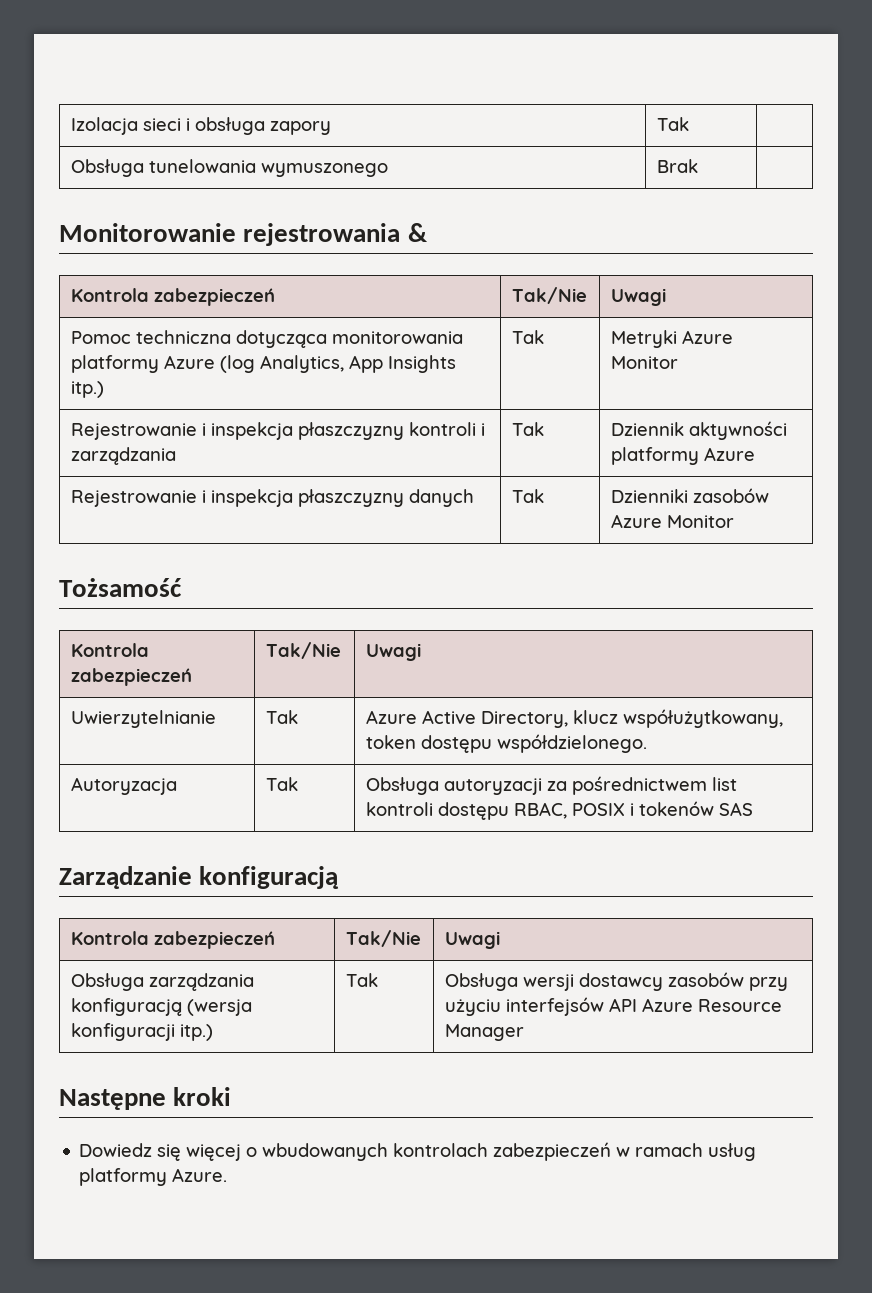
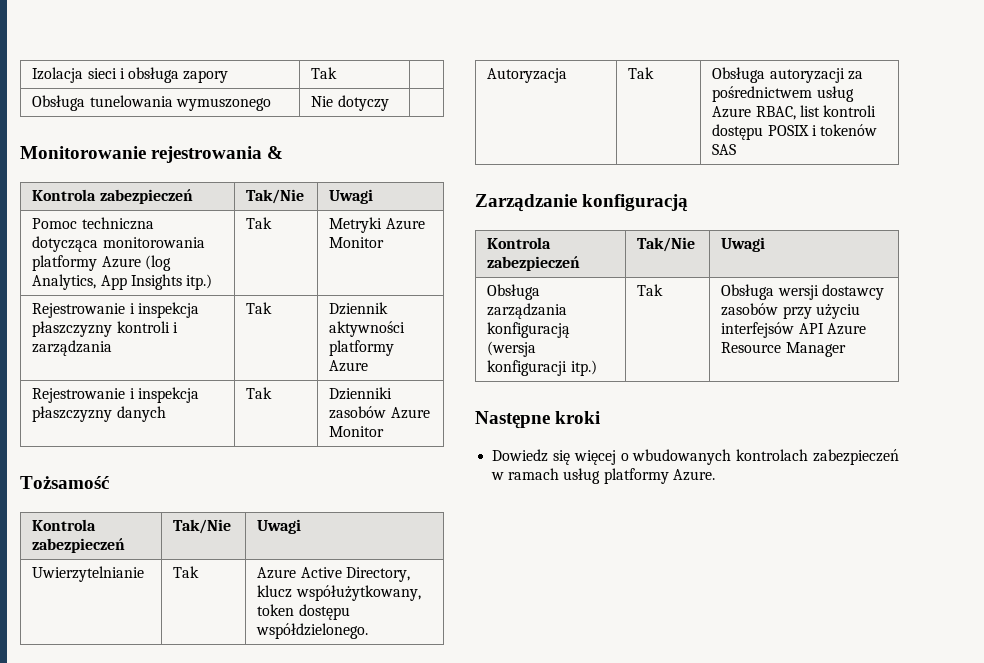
- Obsługa tunelowania wymuszonego | Brak |
+ Obsługa tunelowania wymuszonego | Nie dotyczy |
- Autoryzacja | Tak | Obsługa autoryzacji za pośrednictwem list kontroli dostępu RBAC, POSIX i tokenów SAS
+ Autoryzacja | Tak | Obsługa autoryzacji za pośrednictwem usług Azure RBAC, list kontroli dostępu POSIX i tokenów SAS

